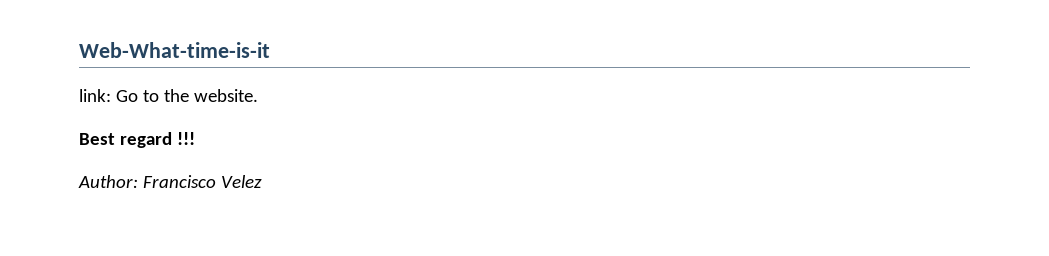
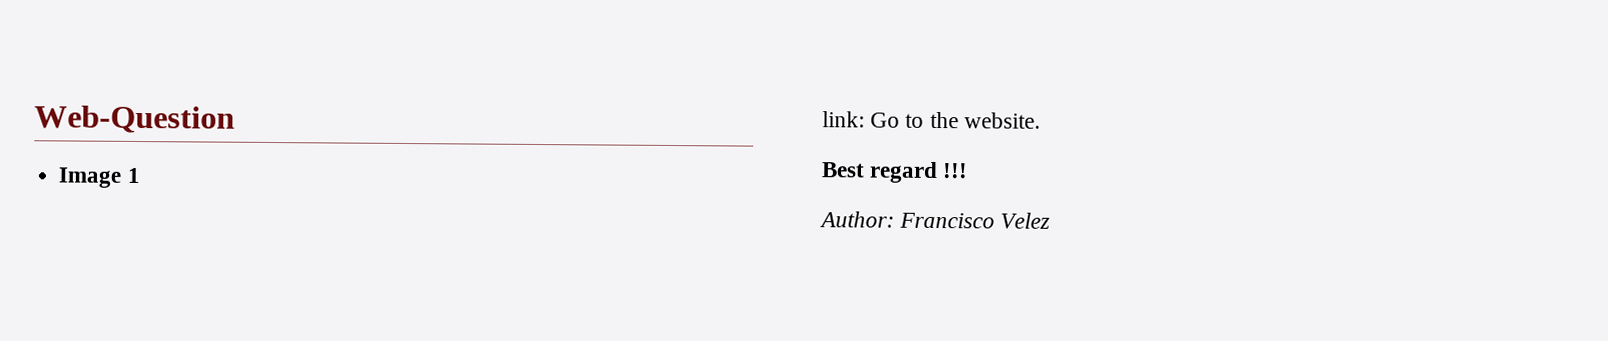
- Web-What-time-is-it
+ Web-Question
+ Image 1

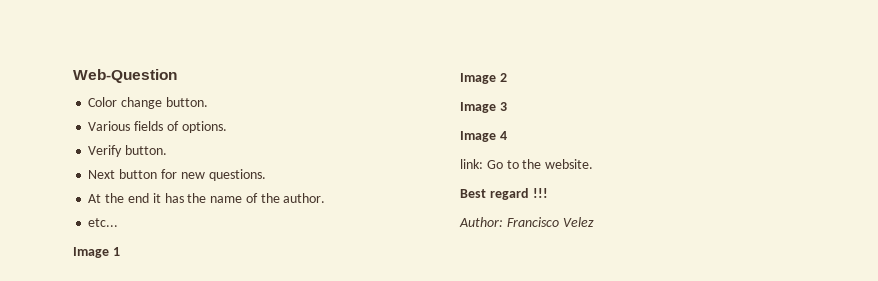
+ Color change button.
+ Various fields of options.
+ Verify button.
+ Next button for new questions.
+ At the end it has the name of the author.
+ etc...
  Image 1
+ Image 2
+ Image 3
+ Image 4

